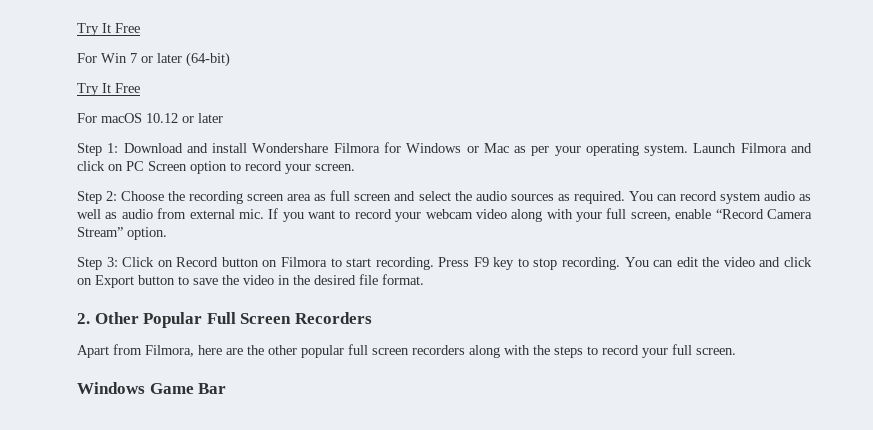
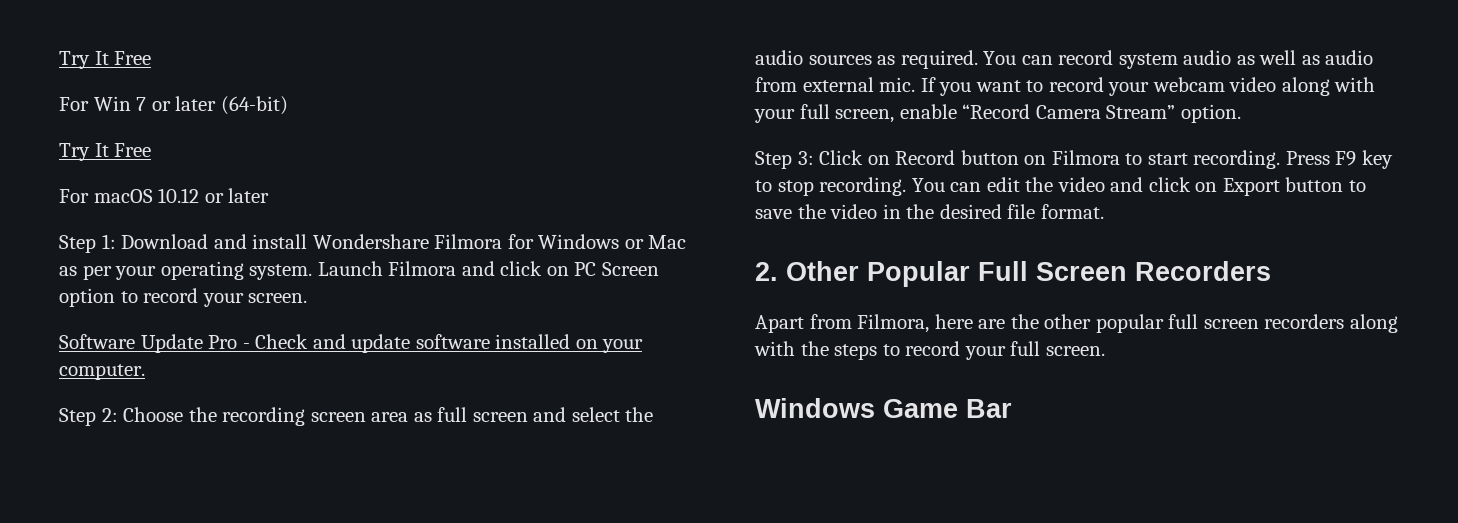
+ Software Update Pro - Check and update software installed on your computer.

